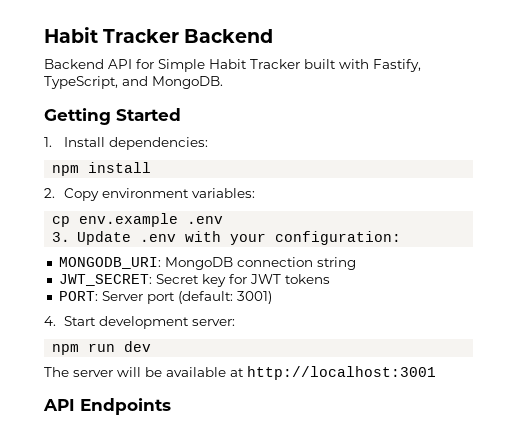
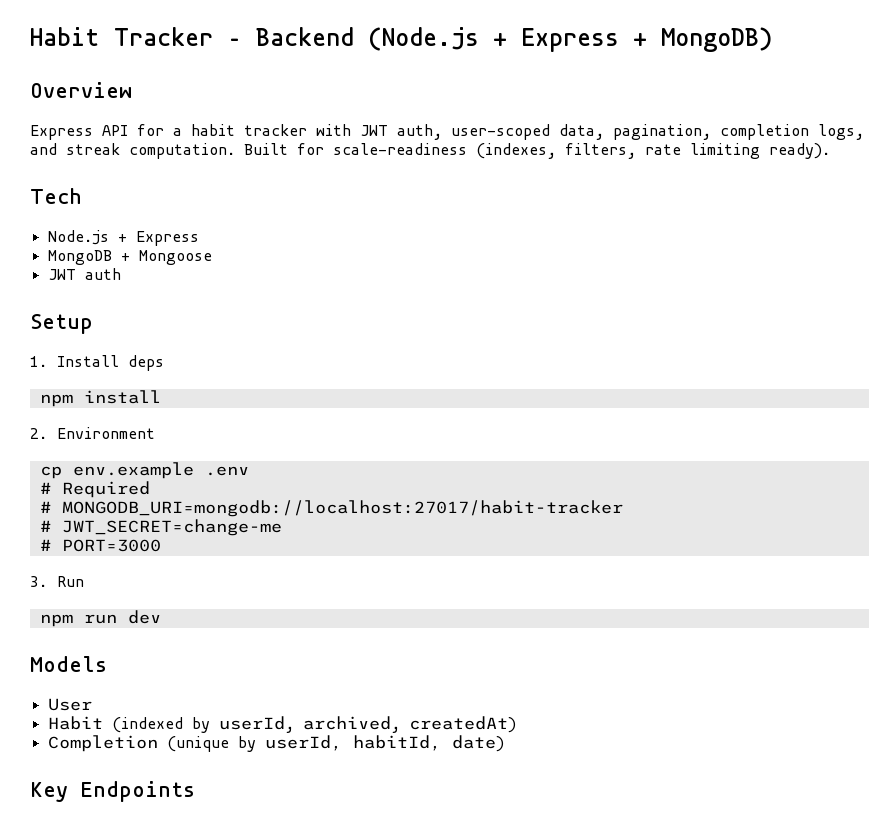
- Habit Tracker Backend
- Backend API for Simple Habit Tracker built with Fastify, TypeScript, and MongoDB.
- Getting Started
+ Habit Tracker – Backend (Node.js + Express + MongoDB)
+ Overview
+ Express API for a habit tracker with JWT auth, user-scoped data, pagination, completion logs, and streak computation. Built for scale-readiness (indexes, filters, rate limiting ready).
+ Tech
+ Node.js + Express
+ MongoDB + Mongoose
+ JWT auth
+ Setup
- 1. Install dependencies:
+ 1. Install deps
- 2. Copy environment variables:
+ 2. Environment
- 3. Update .env with your configuration:
- MONGODB_URI: MongoDB connection string
- JWT_SECRET: Secret key for JWT tokens
- PORT: Server port (default: 3001)
- 4. Start development server:
+ # Required
+ # MONGODB_URI=mongodb://localhost:27017/habit-tracker
+ # JWT_SECRET=change-me
+ # PORT=3000
+ 3. Run
  npm run dev
- The server will be available at http://localhost:3001
- API Endpoints
+ Models
+ User
+ Habit (indexed by userId, archived, createdAt)
+ Completion (unique by userId, habitId, date)
+ Key Endpoints

